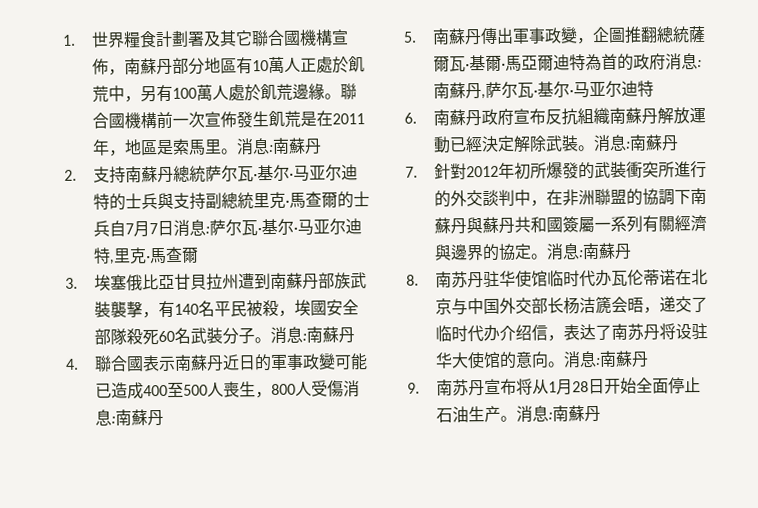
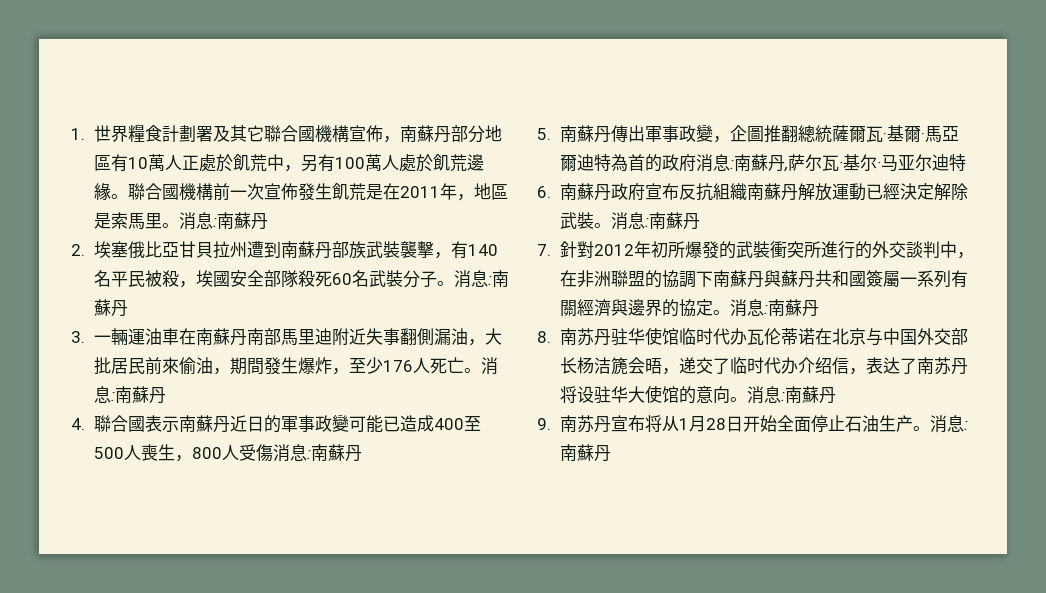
- 2.支持南蘇丹總統萨尔瓦·基尔·马亚尔迪特的士兵與支持副總統里克·馬查爾的士兵自7月7日消息:萨尔瓦·基尔·马亚尔迪特,里克·馬查爾
- 3.埃塞俄比亞甘貝拉州遭到南蘇丹部族武裝襲擊，有140名平民被殺，埃國安全部隊殺死60名武裝分子。
+ 2.埃塞俄比亞甘貝拉州遭到南蘇丹部族武裝襲擊，有140名平民被殺，埃國安全部隊殺死60名武裝分子。
+ 3.一輛運油車在南蘇丹南部馬里迪附近失事翻側漏油，大批居民前來偷油，期間發生爆炸，至少176人死亡。消息:南蘇丹

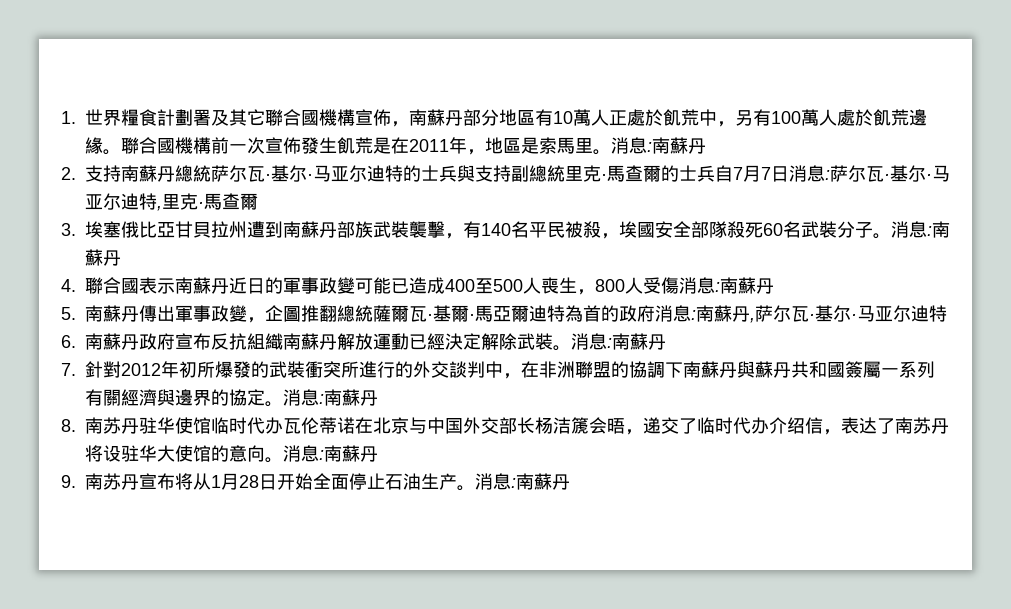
- 2.埃塞俄比亞甘貝拉州遭到南蘇丹部族武裝襲擊，有140名平民被殺，埃國安全部隊殺死60名武裝分子。
+ 2.支持南蘇丹總統萨尔瓦·基尔·马亚尔迪特的士兵與支持副總統里克·馬查爾的士兵自7月7日消息:萨尔瓦·基尔·马亚尔迪特,里克·馬查爾
+ 3.埃塞俄比亞甘貝拉州遭到南蘇丹部族武裝襲擊，有140名平民被殺，埃國安全部隊殺死60名武裝分子。
- 3.一輛運油車在南蘇丹南部馬里迪附近失事翻側漏油，大批居民前來偷油，期間發生爆炸，至少176人死亡。消息:南蘇丹

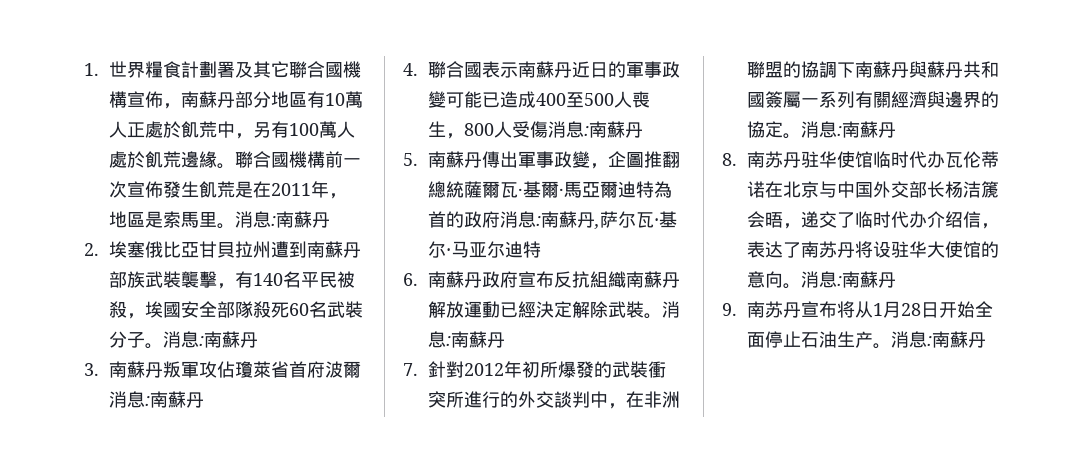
- 2.支持南蘇丹總統萨尔瓦·基尔·马亚尔迪特的士兵與支持副總統里克·馬查爾的士兵自7月7日消息:萨尔瓦·基尔·马亚尔迪特,里克·馬查爾
- 3.埃塞俄比亞甘貝拉州遭到南蘇丹部族武裝襲擊，有140名平民被殺，埃國安全部隊殺死60名武裝分子。
+ 2.埃塞俄比亞甘貝拉州遭到南蘇丹部族武裝襲擊，有140名平民被殺，埃國安全部隊殺死60名武裝分子。
+ 3.南蘇丹叛軍攻佔瓊萊省首府波爾消息:南蘇丹

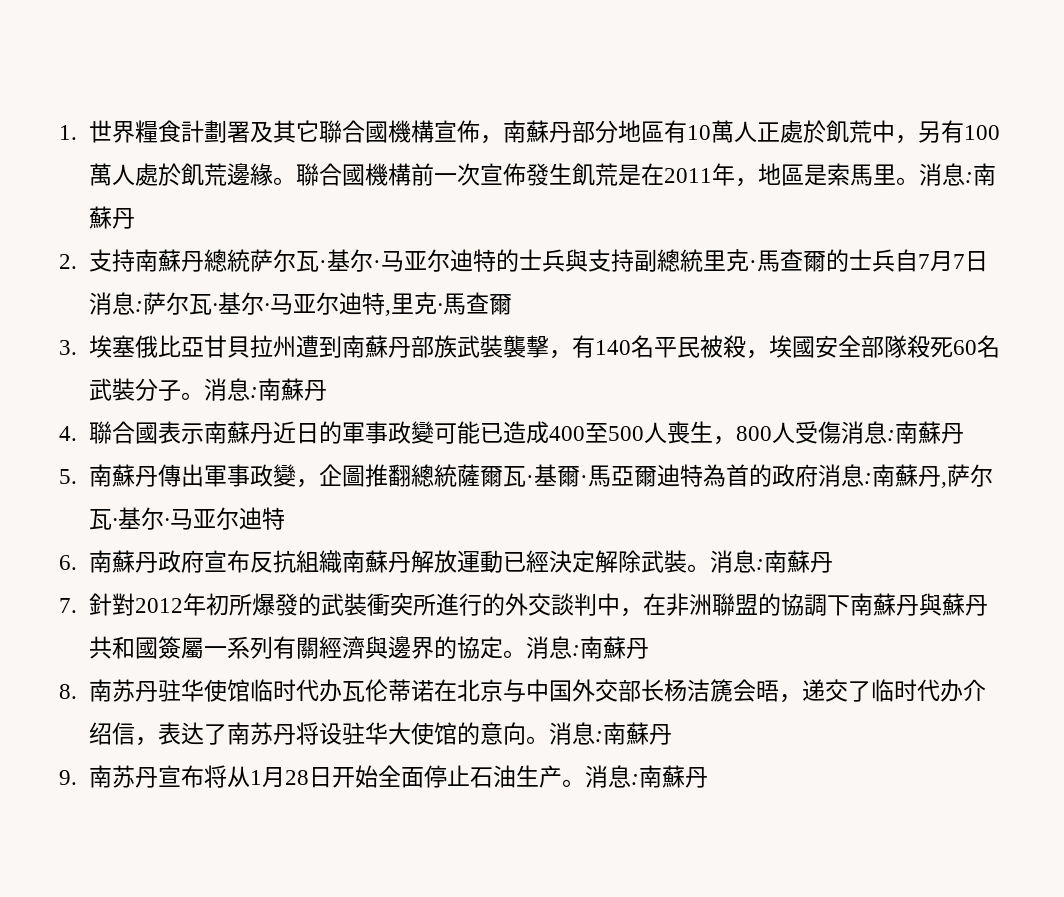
- 2.埃塞俄比亞甘貝拉州遭到南蘇丹部族武裝襲擊，有140名平民被殺，埃國安全部隊殺死60名武裝分子。
+ 2.支持南蘇丹總統萨尔瓦·基尔·马亚尔迪特的士兵與支持副總統里克·馬查爾的士兵自7月7日消息:萨尔瓦·基尔·马亚尔迪特,里克·馬查爾
+ 3.埃塞俄比亞甘貝拉州遭到南蘇丹部族武裝襲擊，有140名平民被殺，埃國安全部隊殺死60名武裝分子。
- 3.南蘇丹叛軍攻佔瓊萊省首府波爾消息:南蘇丹

